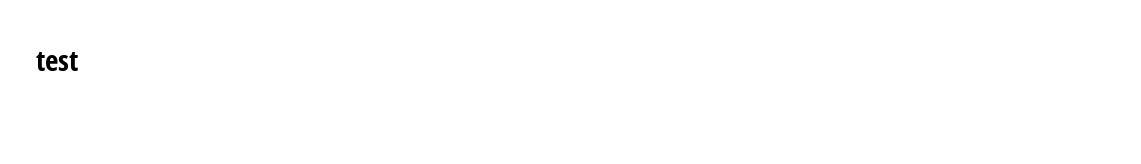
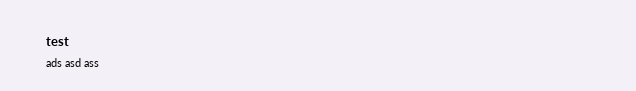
+ ads asd ass

